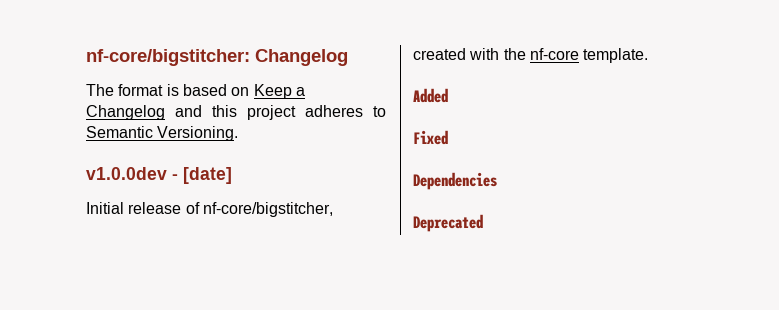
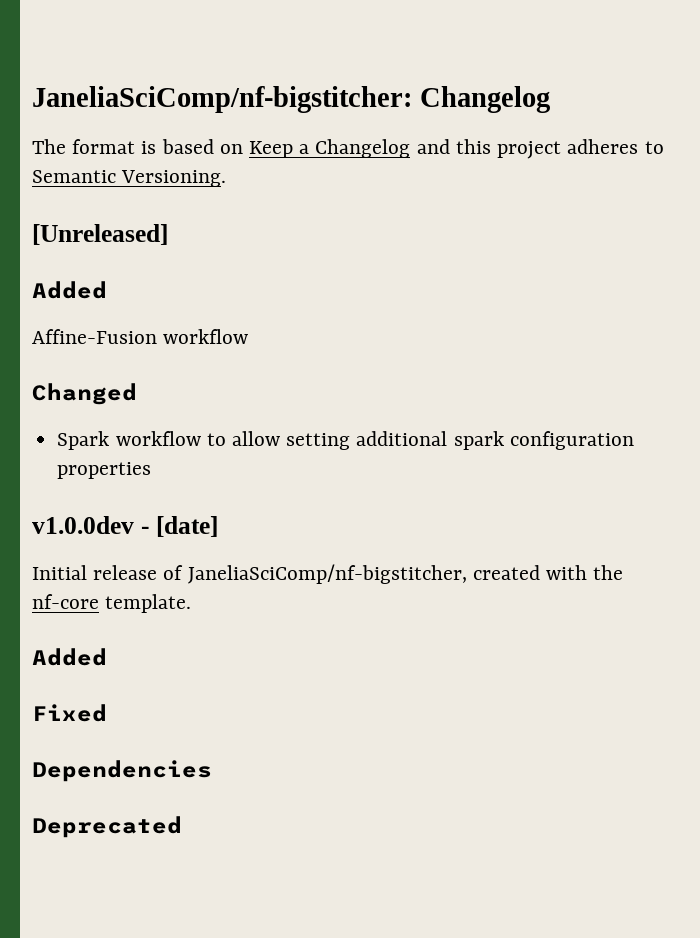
- nf-core/bigstitcher: Changelog
+ JaneliaSciComp/nf-bigstitcher: Changelog
+ [Unreleased]
+ Added
+ Affine-Fusion workflow
+ Changed
+ Spark workflow to allow setting additional spark configuration properties
- Initial release of nf-core/bigstitcher, created with the nf-core template.
+ Initial release of JaneliaSciComp/nf-bigstitcher, created with the nf-core template.

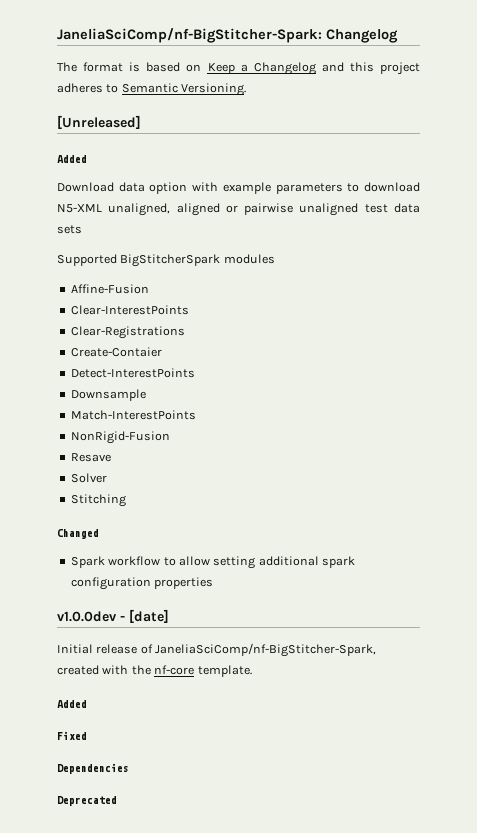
- JaneliaSciComp/nf-bigstitcher: Changelog
+ JaneliaSciComp/nf-BigStitcher-Spark: Changelog
- Affine-Fusion workflow
+ Download data option with example parameters to download N5-XML unaligned, aligned or pairwise unaligned test data sets
+ Supported BigStitcherSpark modules
+ Affine-Fusion
+ Clear-InterestPoints
+ Clear-Registrations
+ Create-Contaier
+ Detect-InterestPoints
+ Downsample
+ Match-InterestPoints
+ NonRigid-Fusion
+ Resave
+ Solver
+ Stitching
- Initial release of JaneliaSciComp/nf-bigstitcher, created with the nf-core template.
+ Initial release of JaneliaSciComp/nf-BigStitcher-Spark, created with the nf-core template.

